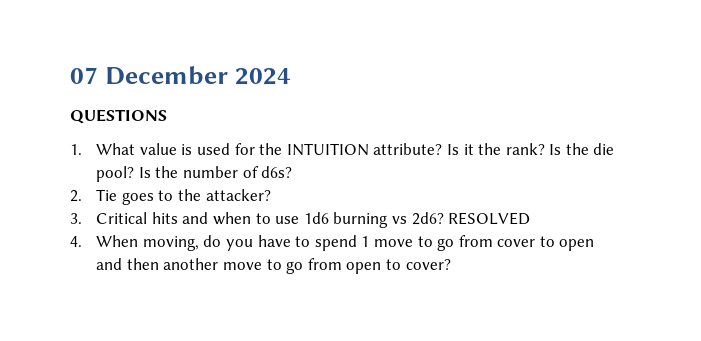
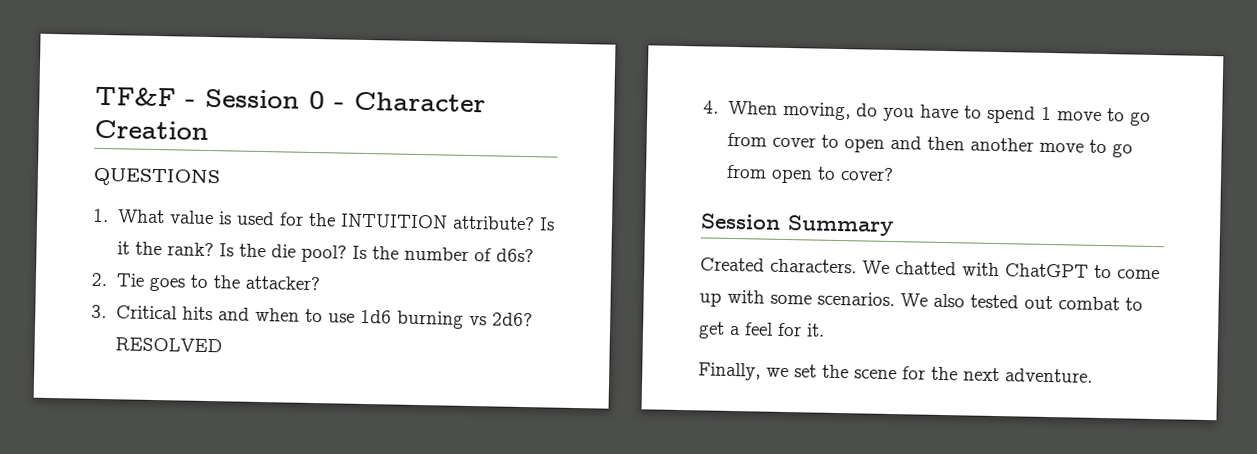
- 07 December 2024
+ TF&F - Session 0 - Character Creation
+ Session Summary
+ Created characters. We chatted with ChatGPT to come up with some scenarios. We also tested out combat to get a feel for it.
+ Finally, we set the scene for the next adventure.

